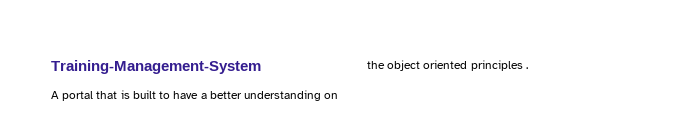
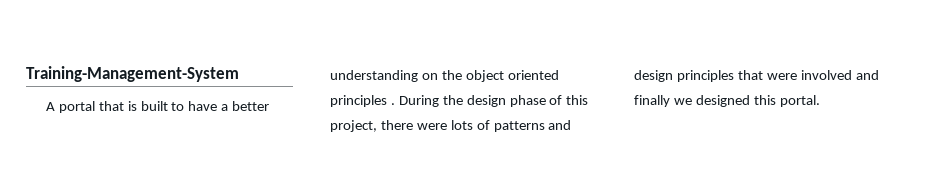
+ During the design phase of this project, there were lots of patterns and design principles that were involved and finally we designed this portal.

